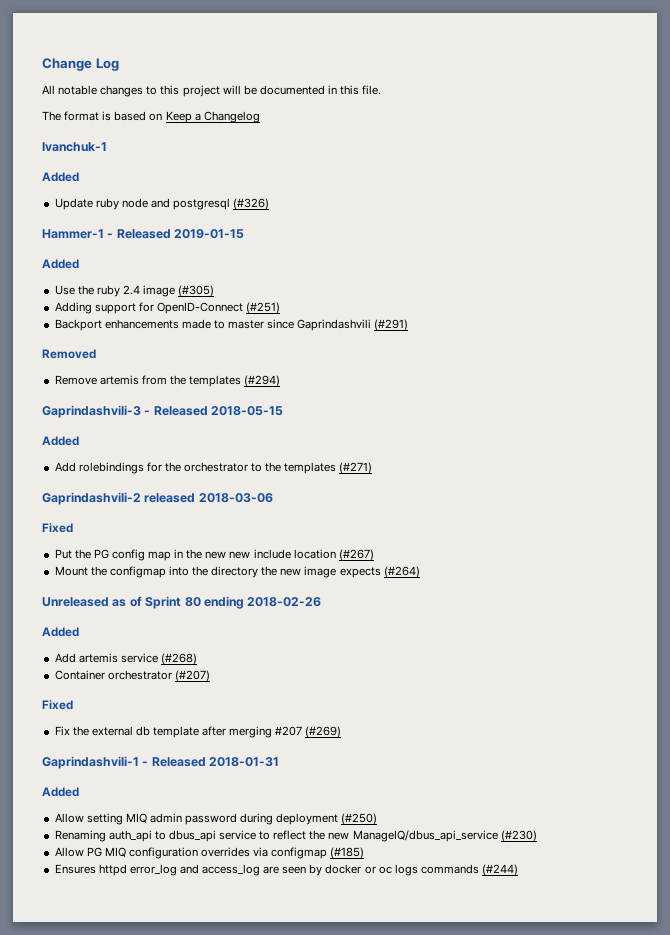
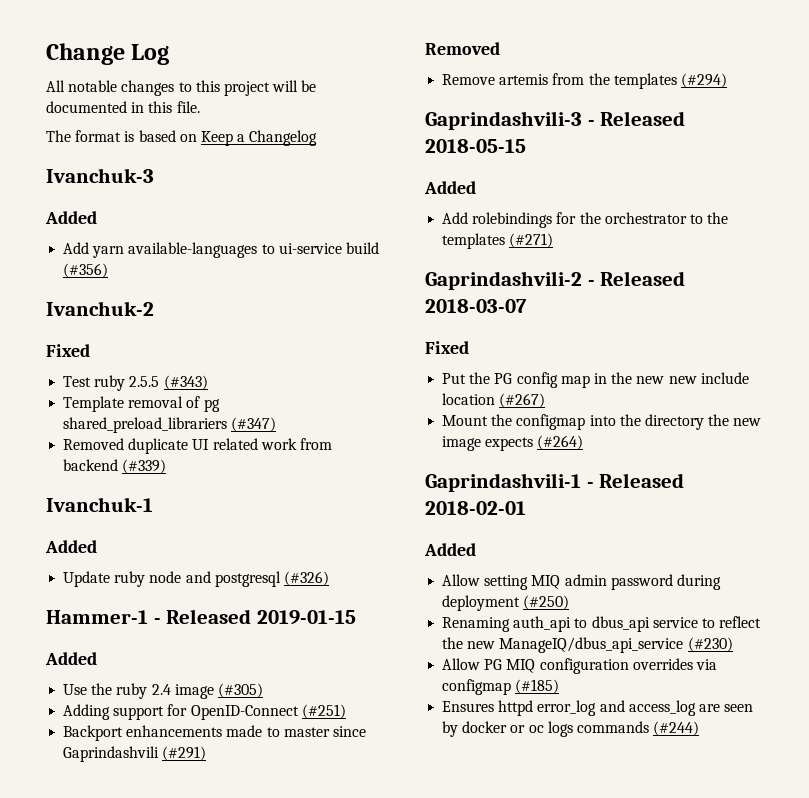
+ Ivanchuk-3
+ Added
+ Add yarn available-languages to ui-service build (#356)
+ Ivanchuk-2
+ Fixed
+ Test ruby 2.5.5 (#343)
+ Template removal of pg shared_preload_librariers (#347)
+ Removed duplicate UI related work from backend (#339)
- Gaprindashvili-2 released 2018-03-06
+ Gaprindashvili-2 - Released 2018-03-07
- Unreleased as of Sprint 80 ending 2018-02-26
- Added
- Add artemis service (#268)
- Container orchestrator (#207)
- Fixed
- Fix the external db template after merging #207 (#269)
- Gaprindashvili-1 - Released 2018-01-31
+ Gaprindashvili-1 - Released 2018-02-01

